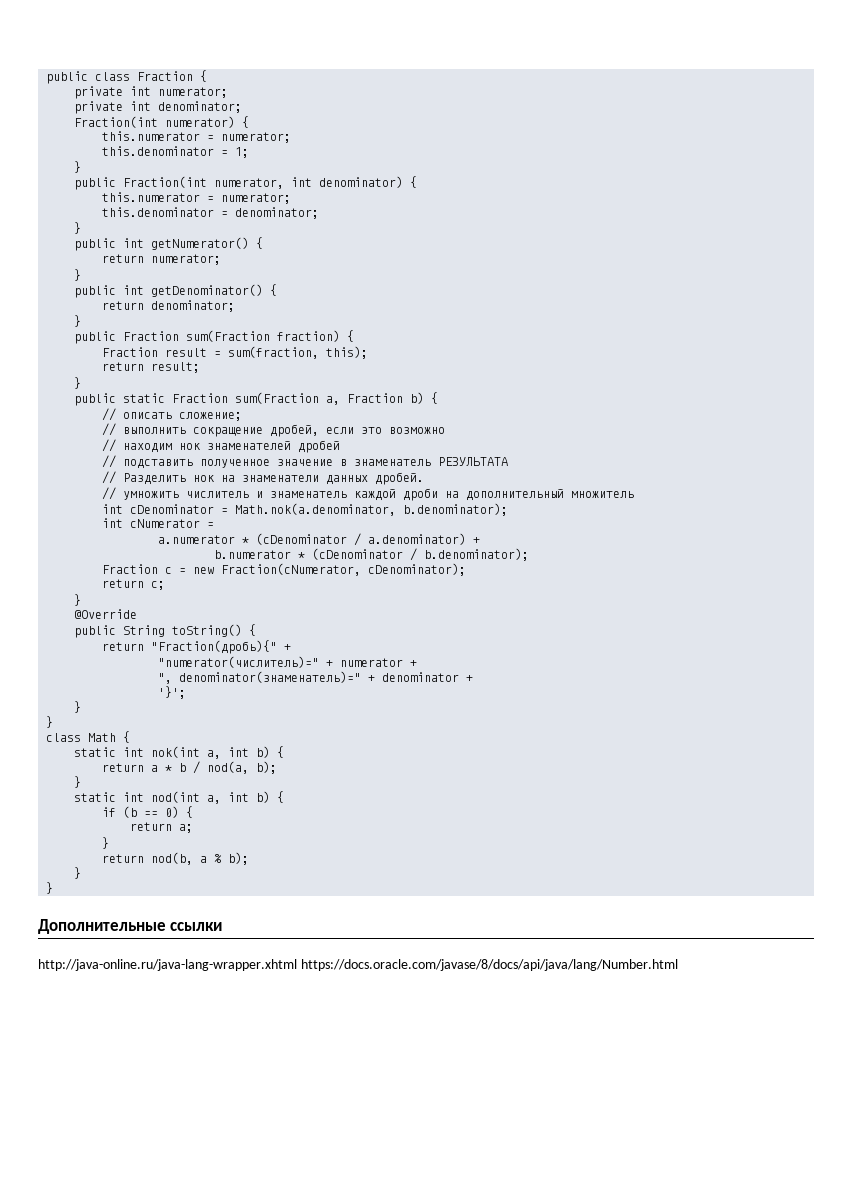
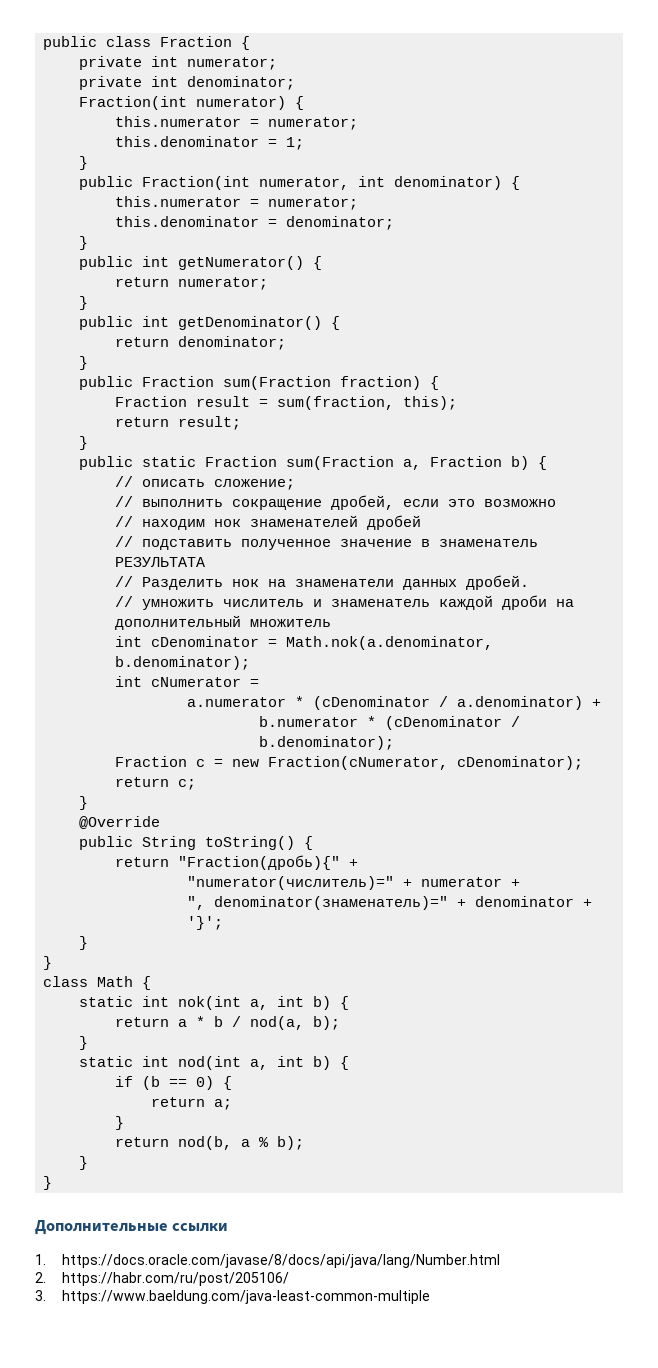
- http://java-online.ru/java-lang-wrapper.xhtml https://docs.oracle.com/javase/8/docs/api/java/lang/Number.html
+ 1. https://docs.oracle.com/javase/8/docs/api/java/lang/Number.html
+ 2. https://habr.com/ru/post/205106/
+ 3. https://www.baeldung.com/java-least-common-multiple

